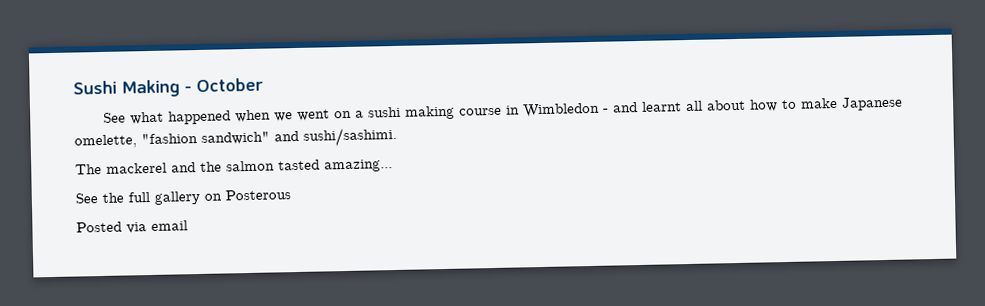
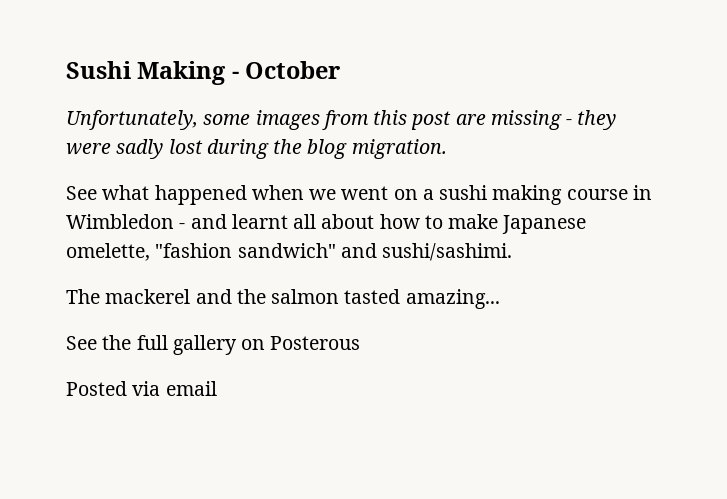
+ Unfortunately, some images from this post are missing - they were sadly lost during the blog migration.

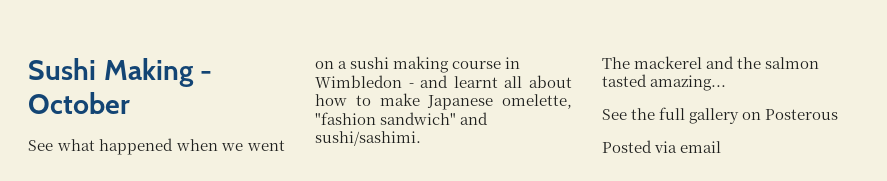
- Unfortunately, some images from this post are missing - they were sadly lost during the blog migration.

